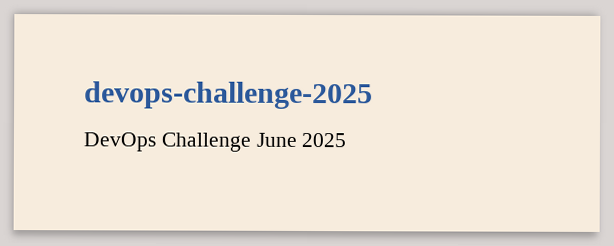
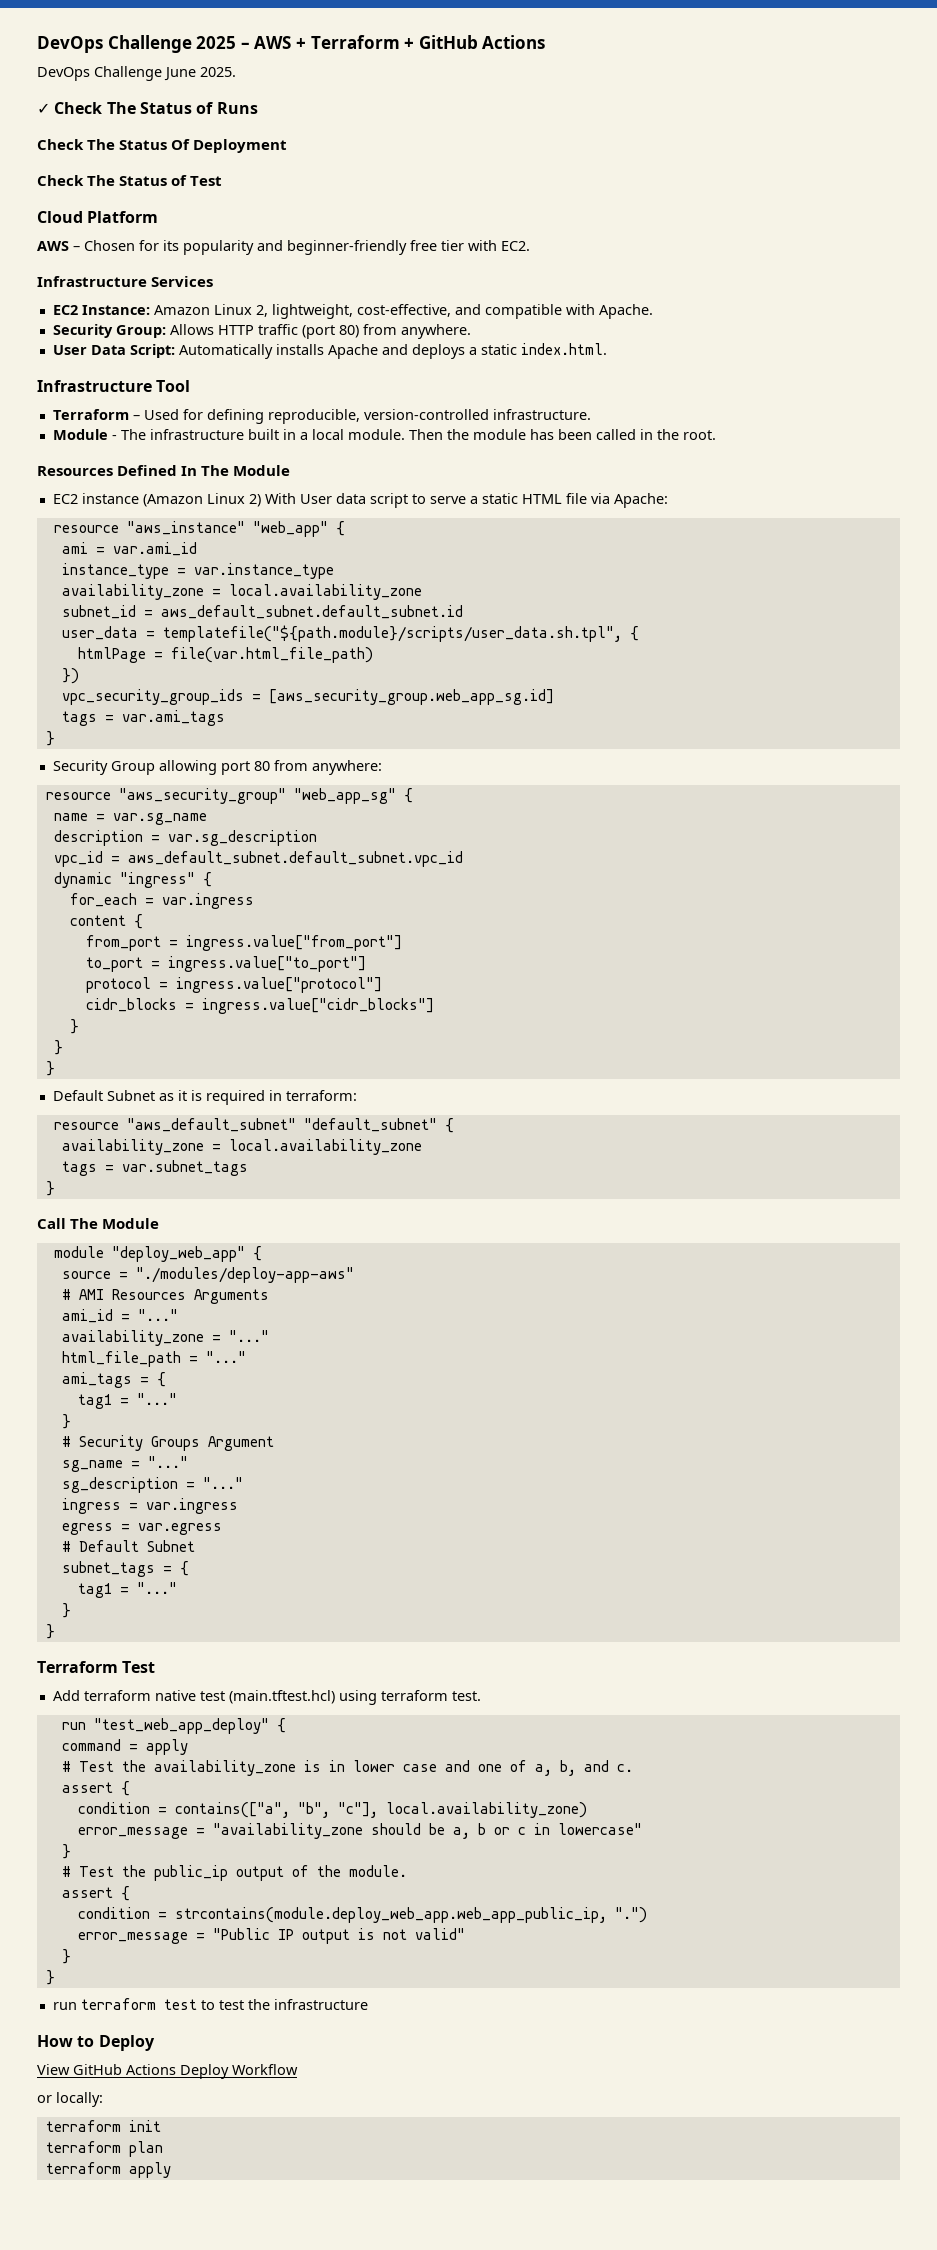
- devops-challenge-2025
- DevOps Challenge June 2025
+ DevOps Challenge 2025 – AWS + Terraform + GitHub Actions
+ DevOps Challenge June 2025.
+ ✓ Check The Status of Runs
+ Check The Status Of Deployment
+ Check The Status of Test
+ Cloud Platform
+ AWS – Chosen for its popularity and beginner-friendly free tier with EC2.
+ Infrastructure Services
+ EC2 Instance: Amazon Linux 2, lightweight, cost-effective, and compatible with Apache.
+ Security Group: Allows HTTP traffic (port 80) from anywhere.
+ User Data Script: Automatically installs Apache and deploys a static index.html.
+ Infrastructure Tool
+ Terraform – Used for defining reproducible, version-controlled infrastructure.
+ Module - The infrastructure built in a local module. Then the module has been called in the root.
+ Resources Defined In The Module
+ EC2 instance (Amazon Linux 2) With User data script to serve a static HTML file via Apache:
+ resource "aws_instance" "web_app" {
+ ami = var.ami_id
+ instance_type = var.instance_type
+ availability_zone = local.availability_zone
+ subnet_id = aws_default_subnet.default_subnet.id
+ user_data = templatefile("${path.module}/scripts/user_data.sh.tpl", {
+ htmlPage = file(var.html_file_path)
+ })
+ vpc_security_group_ids = [aws_security_group.web_app_sg.id]
+ tags = var.ami_tags
+ }
+ Security Group allowing port 80 from anywhere:
+ resource "aws_security_group" "web_app_sg" {
+ name = var.sg_name
+ description = var.sg_description
+ vpc_id = aws_default_subnet.default_subnet.vpc_id
+ dynamic "ingress" {
+ for_each = var.ingress
+ content {
+ from_port = ingress.value["from_port"]
+ to_port = ingress.value["to_port"]
+ protocol = ingress.value["protocol"]
+ cidr_blocks = ingress.value["cidr_blocks"]
+ }
+ }
+ }
+ Default Subnet as it is required in terraform:
+ resource "aws_default_subnet" "default_subnet" {
+ availability_zone = local.availability_zone
+ tags = var.subnet_tags
+ }
+ Call The Module
+ module "deploy_web_app" {
+ source = "./modules/deploy-app-aws"
+ # AMI Resources Arguments
+ ami_id = "..."
+ availability_zone = "..."
+ html_file_path = "..."
+ ami_tags = {
+ tag1 = "..."
+ }
+ # Security Groups Argument
+ sg_name = "..."
+ sg_description = "..."
+ ingress = var.ingress
+ egress = var.egress
+ # Default Subnet
+ subnet_tags = {
+ tag1 = "..."
+ }
+ }
+ Terraform Test
+ Add terraform native test (main.tftest.hcl) using terraform test.
+ run "test_web_app_deploy" {
+ command = apply
+ # Test the availability_zone is in lower case and one of a, b, and c.
+ assert {
+ condition = contains(["a", "b", "c"], local.availability_zone)
+ error_message = "availability_zone should be a, b or c in lowercase"
+ }
+ # Test the public_ip output of the module.
+ assert {
+ condition = strcontains(module.deploy_web_app.web_app_public_ip, ".")
+ error_message = "Public IP output is not valid"
+ }
+ }
+ run terraform test to test the infrastructure
+ How to Deploy
+ View GitHub Actions Deploy Workflow
+ or locally:
+ terraform init
+ terraform plan
+ terraform apply

